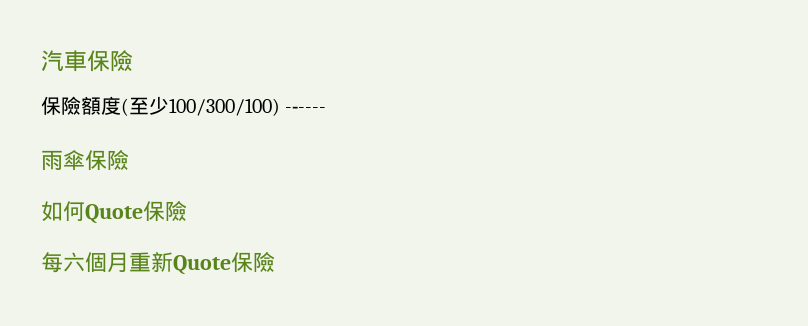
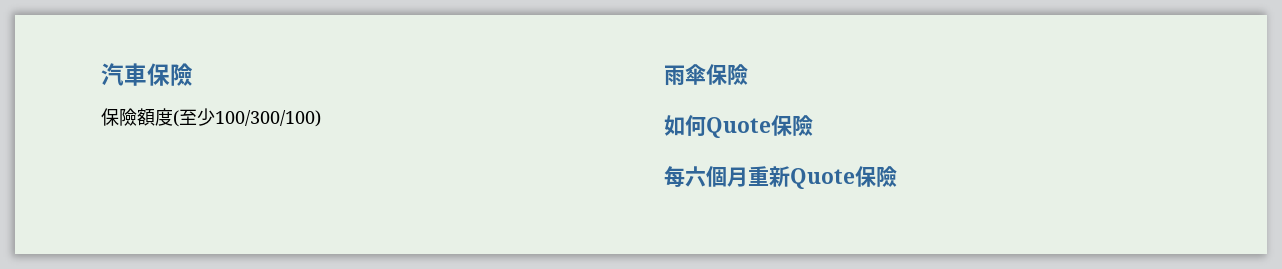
- 保險額度(至少100/300/100) -‐----
+ 保險額度(至少100/300/100)

